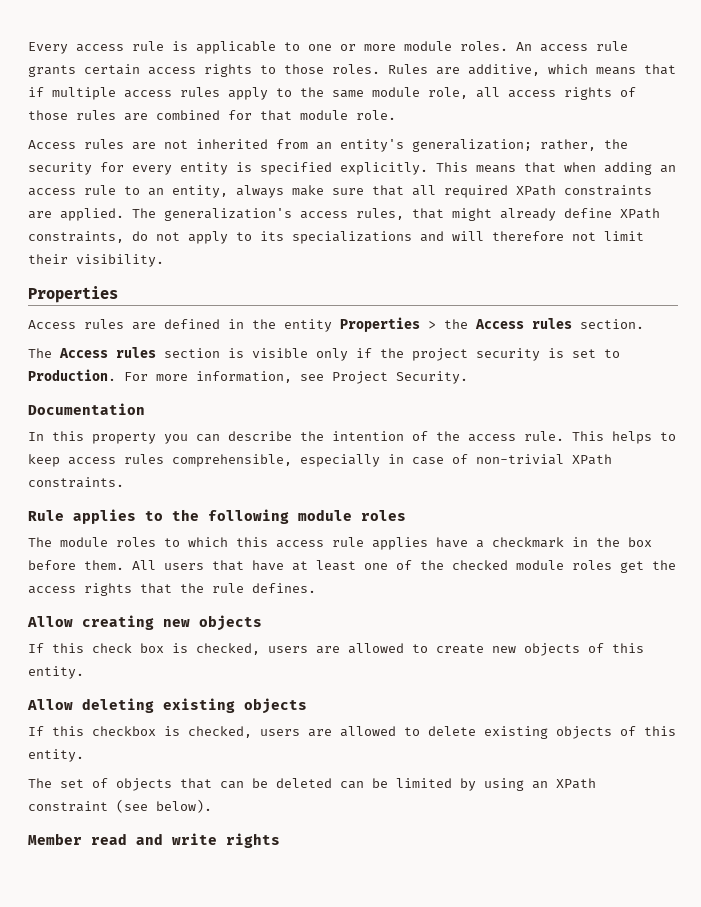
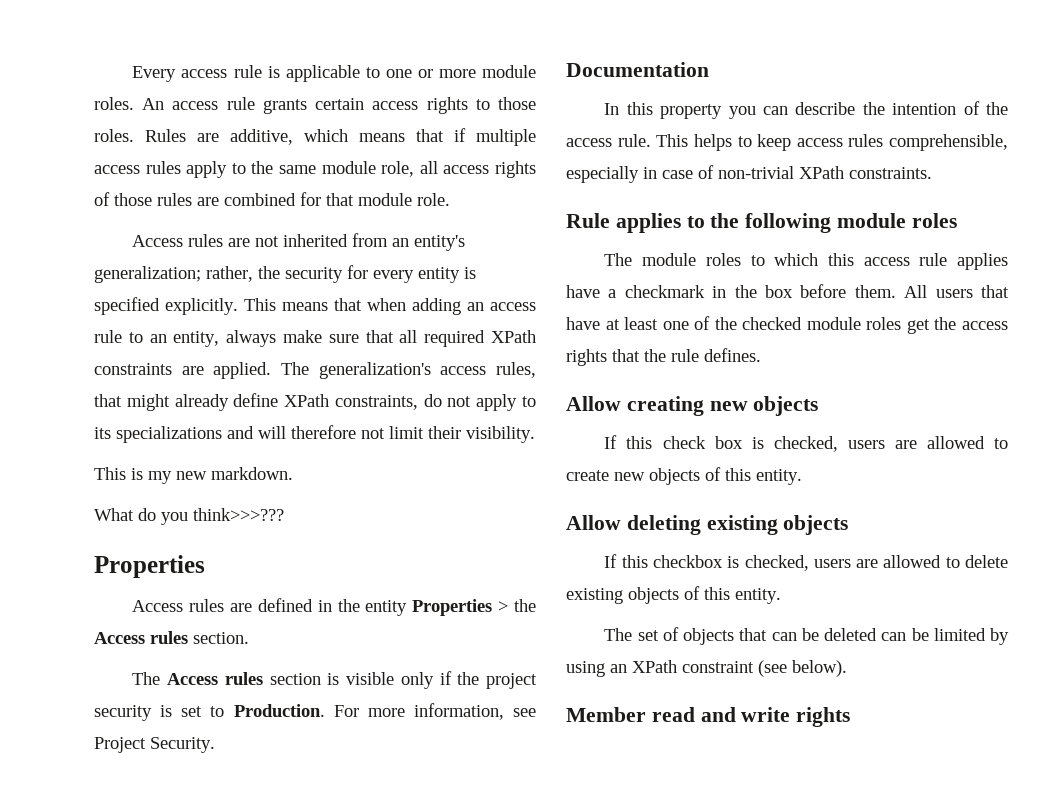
+ This is my new markdown.
+ What do you think>>>???

